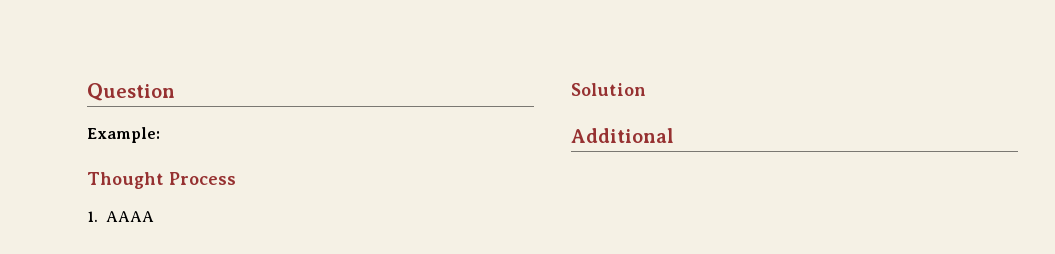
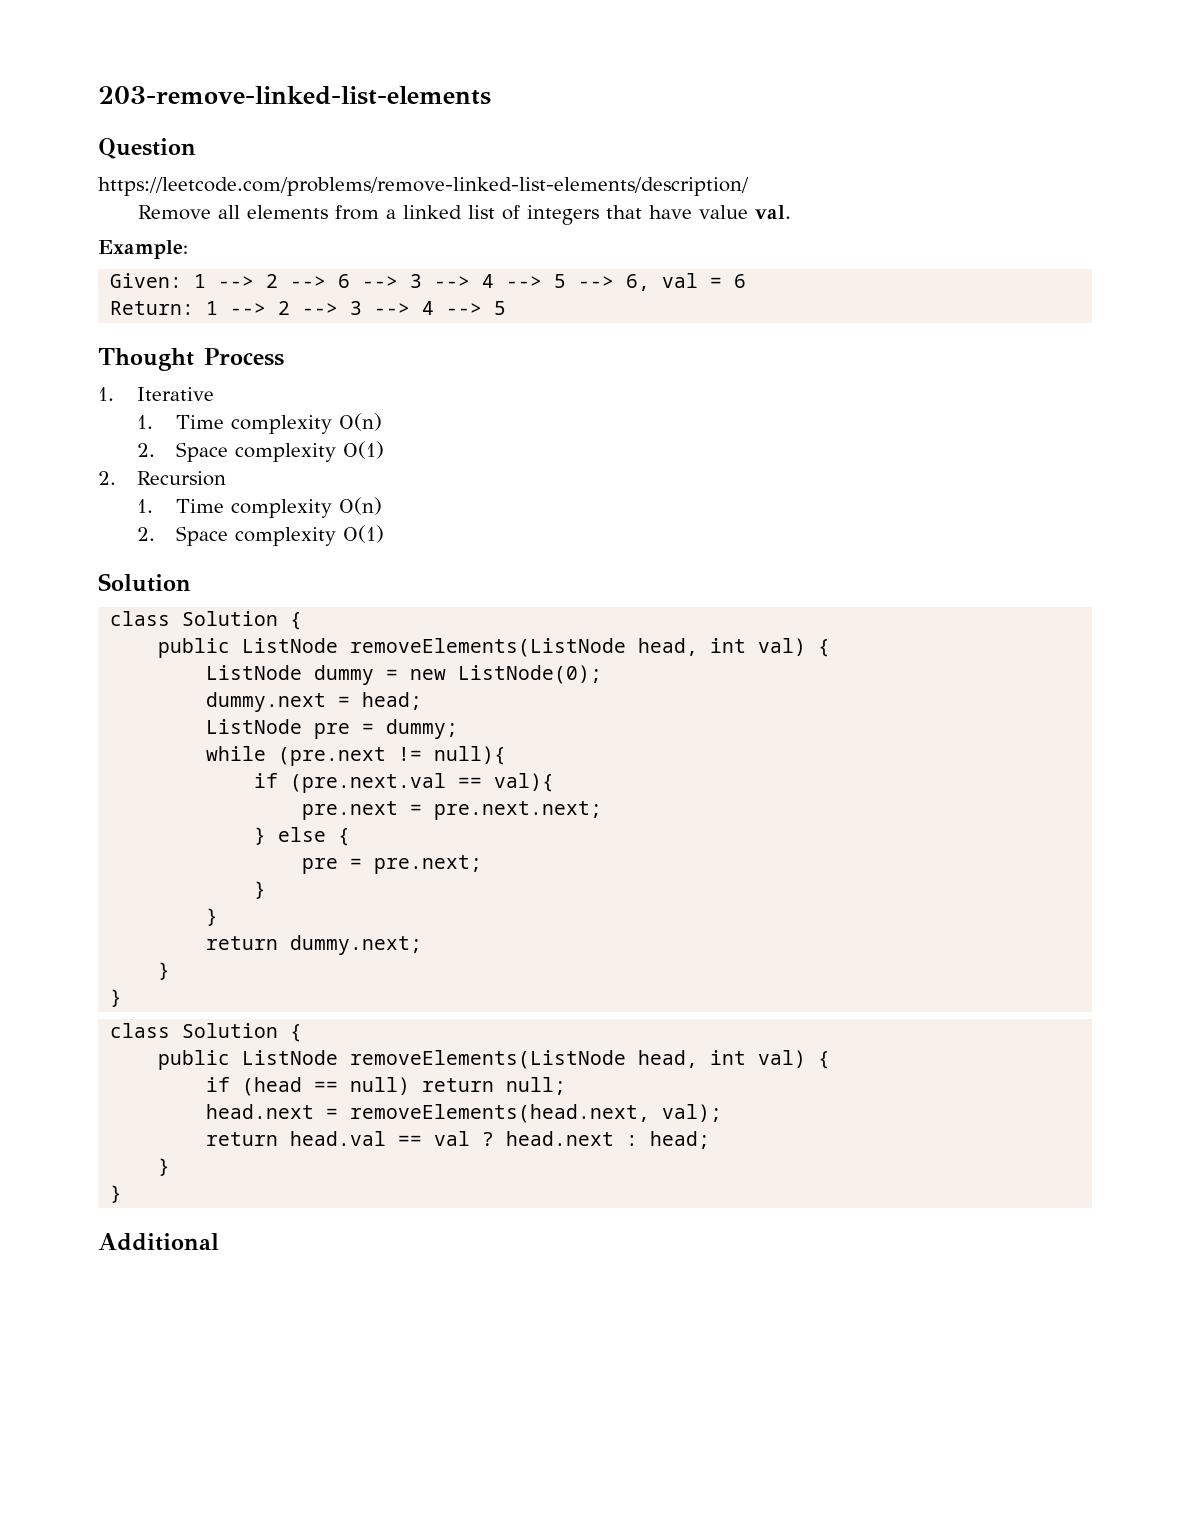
+ 203-remove-linked-list-elements
+ https://leetcode.com/problems/remove-linked-list-elements/description/
+ Remove all elements from a linked list of integers that have value val.
  Example:
+ Given: 1 --> 2 --> 6 --> 3 --> 4 --> 5 --> 6, val = 6
+ Return: 1 --> 2 --> 3 --> 4 --> 5
  Thought Process
- 1. AAAA
+ 1. Iterative
+ 1. Time complexity O(n)
+ 2. Space complexity O(1)
+ 2. Recursion
+ 1. Time complexity O(n)
+ 2. Space complexity O(1)
  Solution
+ class Solution {
+ public ListNode removeElements(ListNode head, int val) {
+ ListNode dummy = new ListNode(0);
+ dummy.next = head;
+ ListNode pre = dummy;
+ while (pre.next != null){
+ if (pre.next.val == val){
+ pre.next = pre.next.next;
+ } else {
+ pre = pre.next;
+ }
+ }
+ return dummy.next;
+ }
+ }
+ class Solution {
+ public ListNode removeElements(ListNode head, int val) {
+ if (head == null) return null;
+ head.next = removeElements(head.next, val);
+ return head.val == val ? head.next : head;
+ }
+ }

